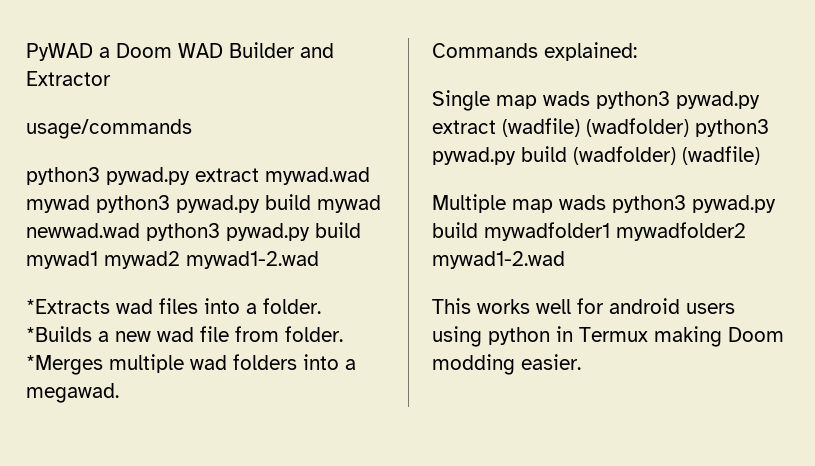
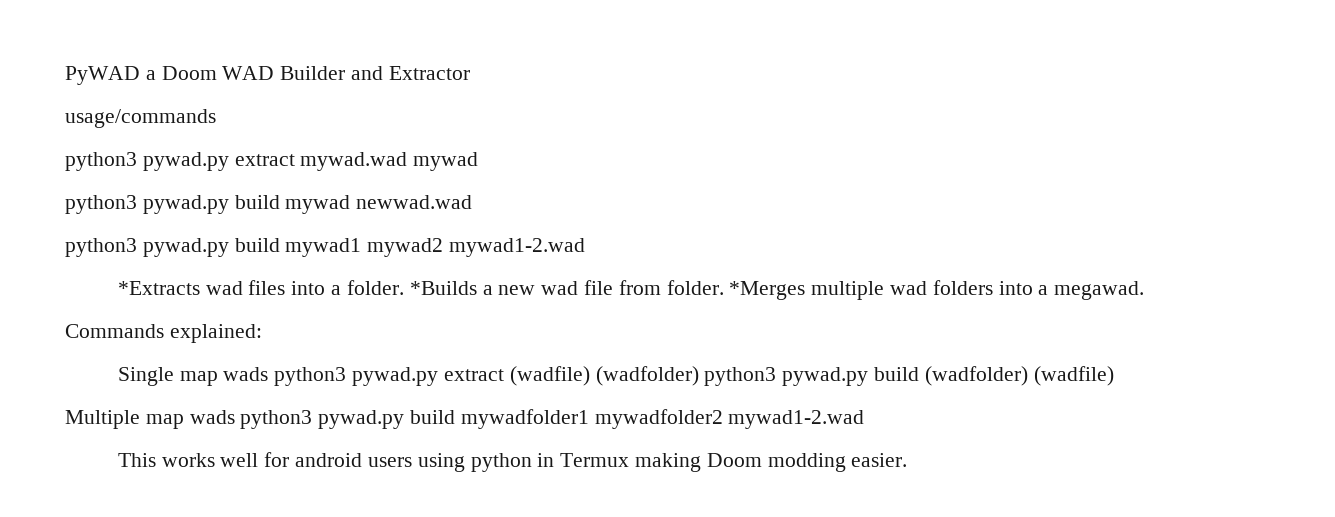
- python3 pywad.py extract mywad.wad mywad python3 pywad.py build mywad newwad.wad python3 pywad.py build mywad1 mywad2 mywad1-2.wad
+ python3 pywad.py extract mywad.wad mywad
+ python3 pywad.py build mywad newwad.wad
+ python3 pywad.py build mywad1 mywad2 mywad1-2.wad

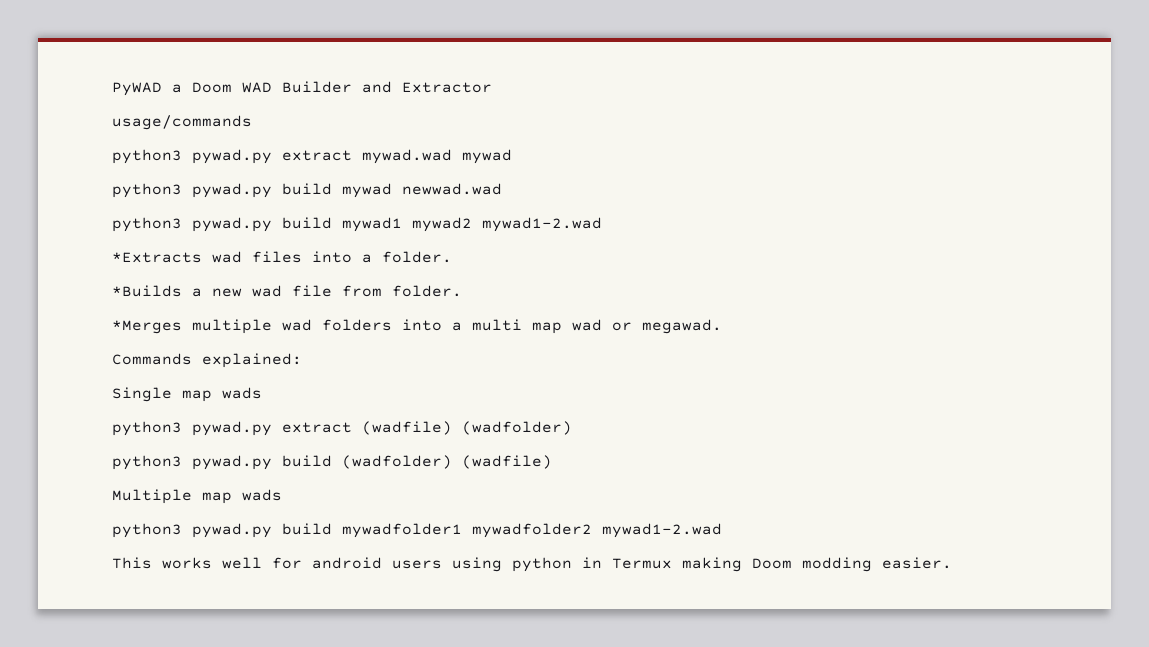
- *Extracts wad files into a folder. *Builds a new wad file from folder. *Merges multiple wad folders into a megawad.
+ *Extracts wad files into a folder.
+ *Builds a new wad file from folder.
+ *Merges multiple wad folders into a multi map wad or megawad.
- Single map wads python3 pywad.py extract (wadfile) (wadfolder) python3 pywad.py build (wadfolder) (wadfile)
+ Single map wads
+ python3 pywad.py extract (wadfile) (wadfolder)
+ python3 pywad.py build (wadfolder) (wadfile)
- Multiple map wads python3 pywad.py build mywadfolder1 mywadfolder2 mywad1-2.wad
+ Multiple map wads
+ python3 pywad.py build mywadfolder1 mywadfolder2 mywad1-2.wad

